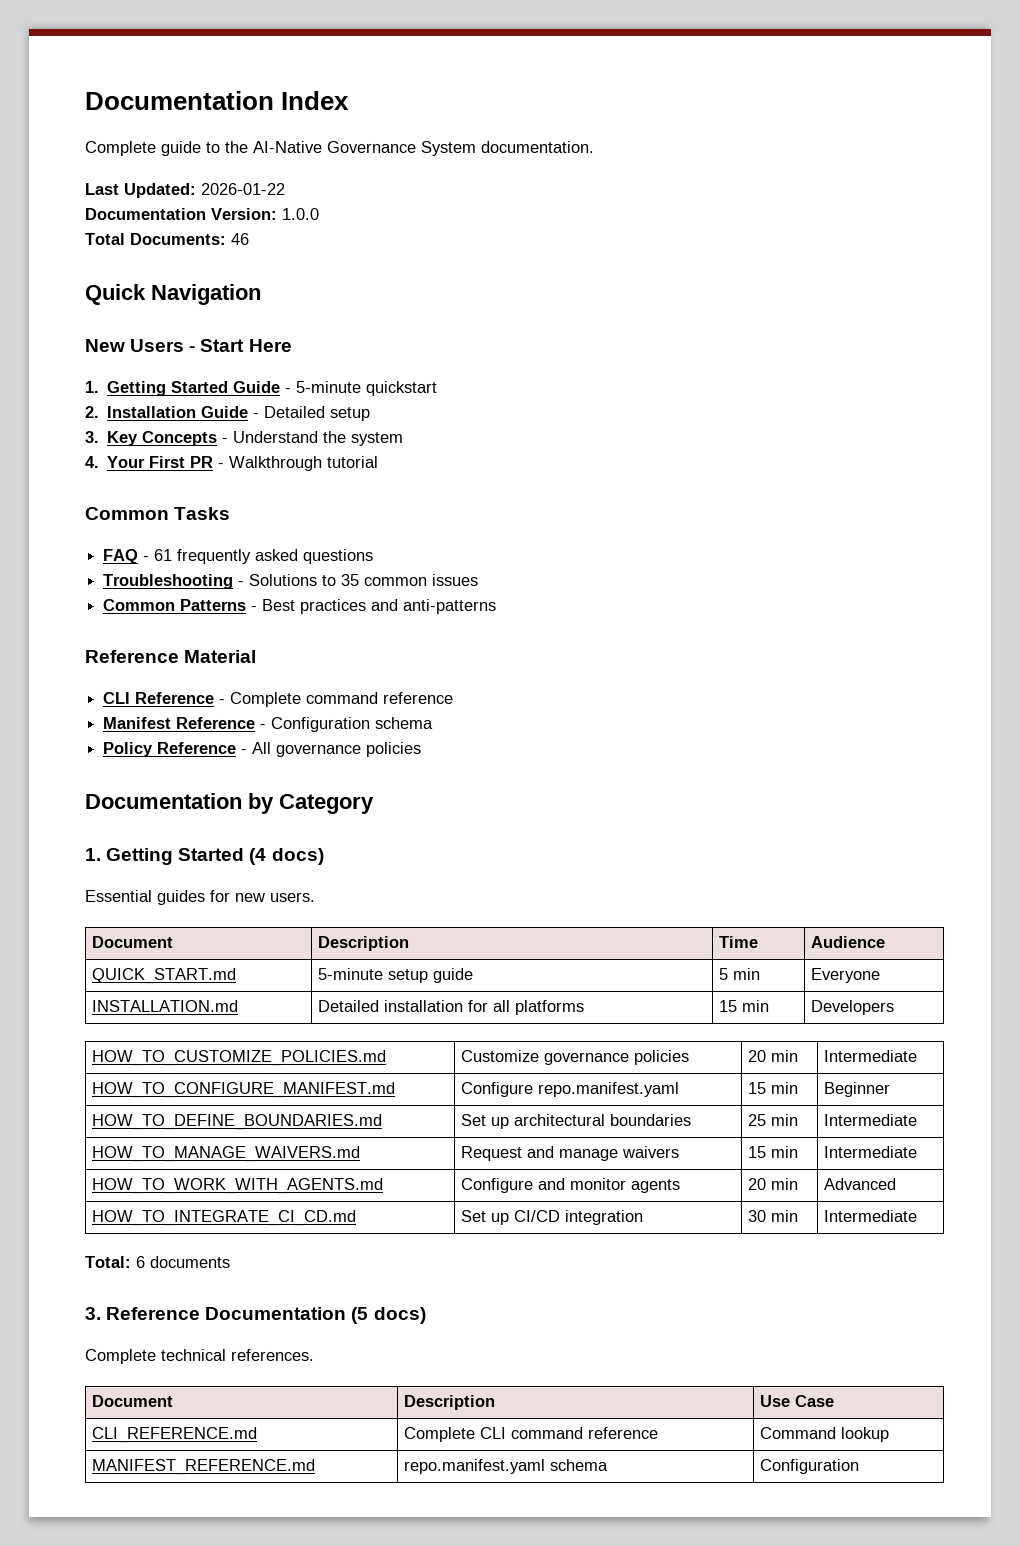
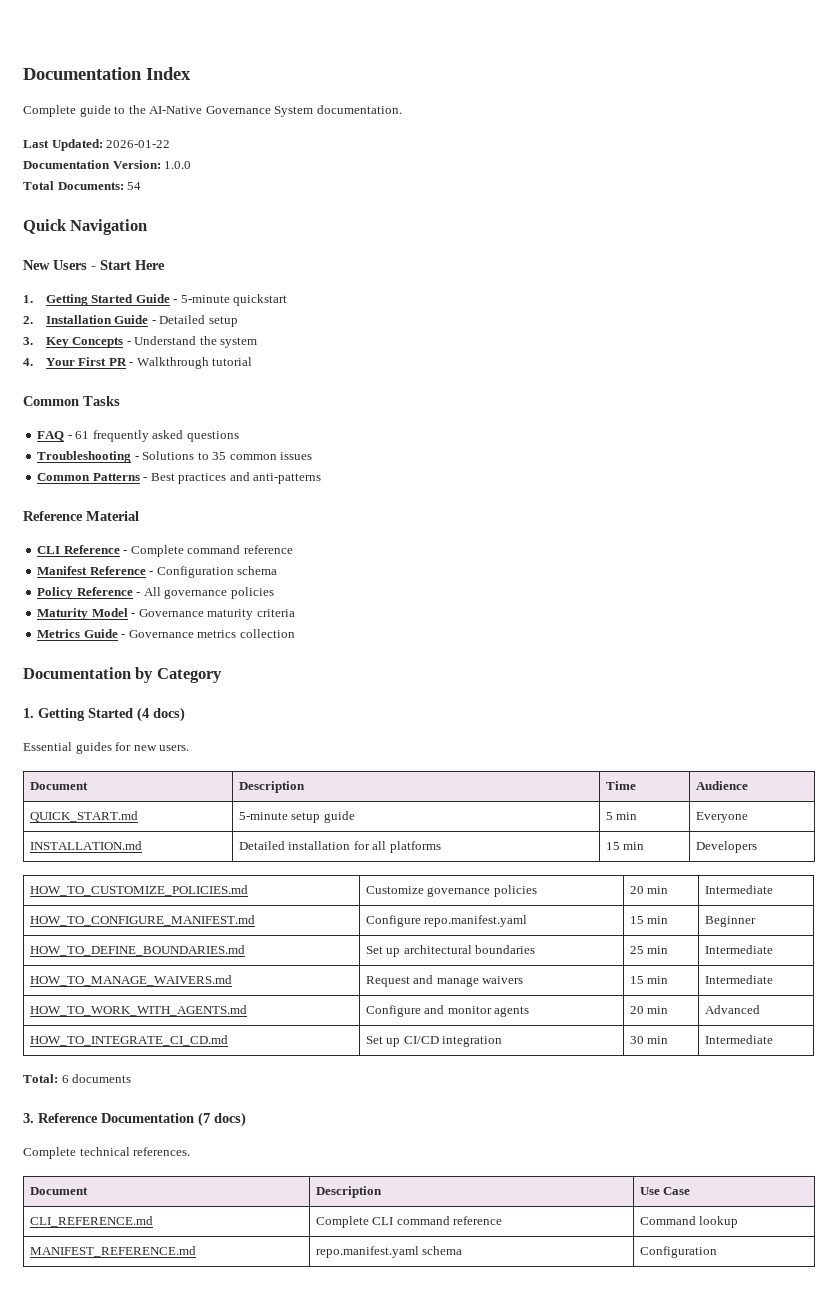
- Total Documents: 46
+ Total Documents: 54
+ Maturity Model - Governance maturity criteria
+ Metrics Guide - Governance metrics collection
- 3. Reference Documentation (5 docs)
+ 3. Reference Documentation (7 docs)

